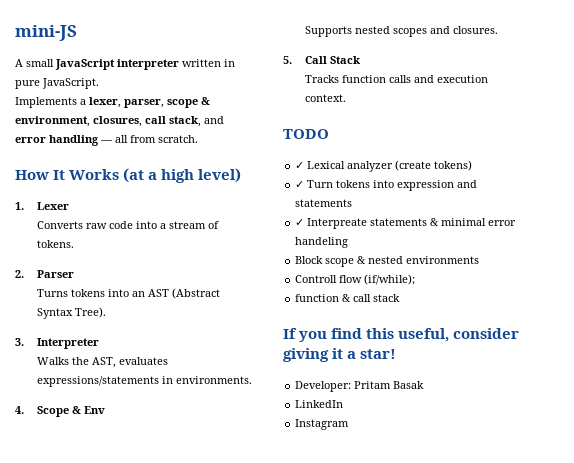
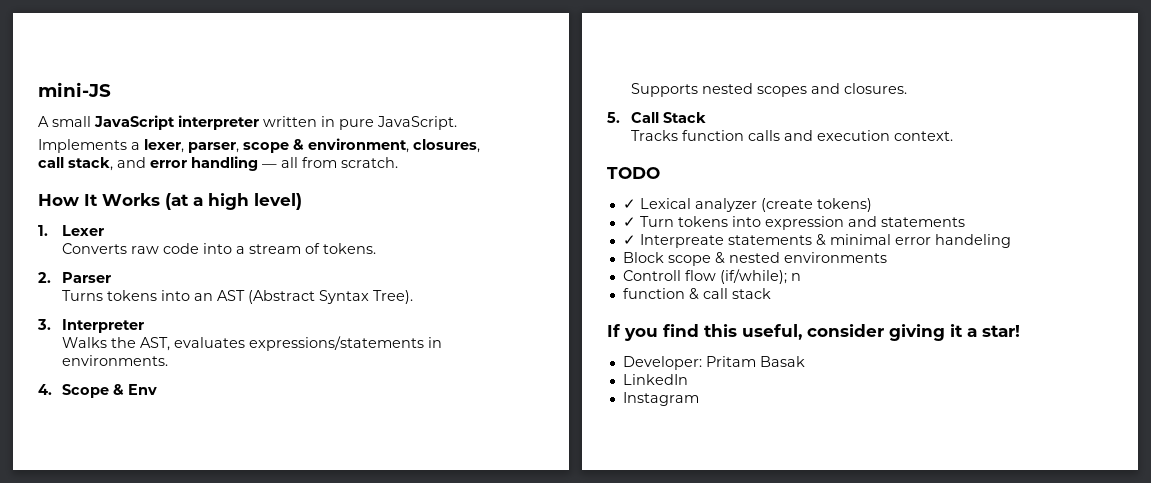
- Controll flow (if/while);
+ Controll flow (if/while); n

